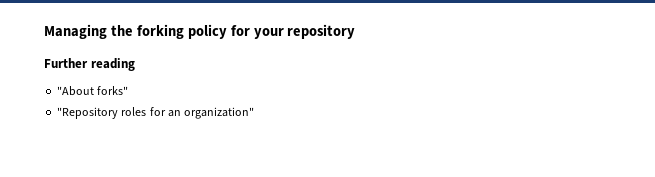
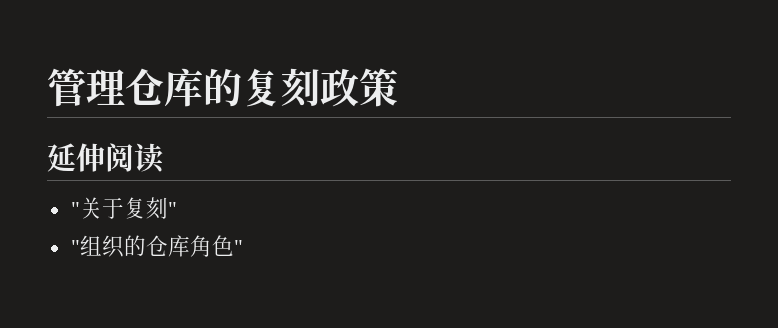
- Managing the forking policy for your repository
- Further reading
- "About forks"
- "Repository roles for an organization"
+ 管理仓库的复刻政策
+ 延伸阅读
+ "关于复刻"
+ "组织的仓库角色"

